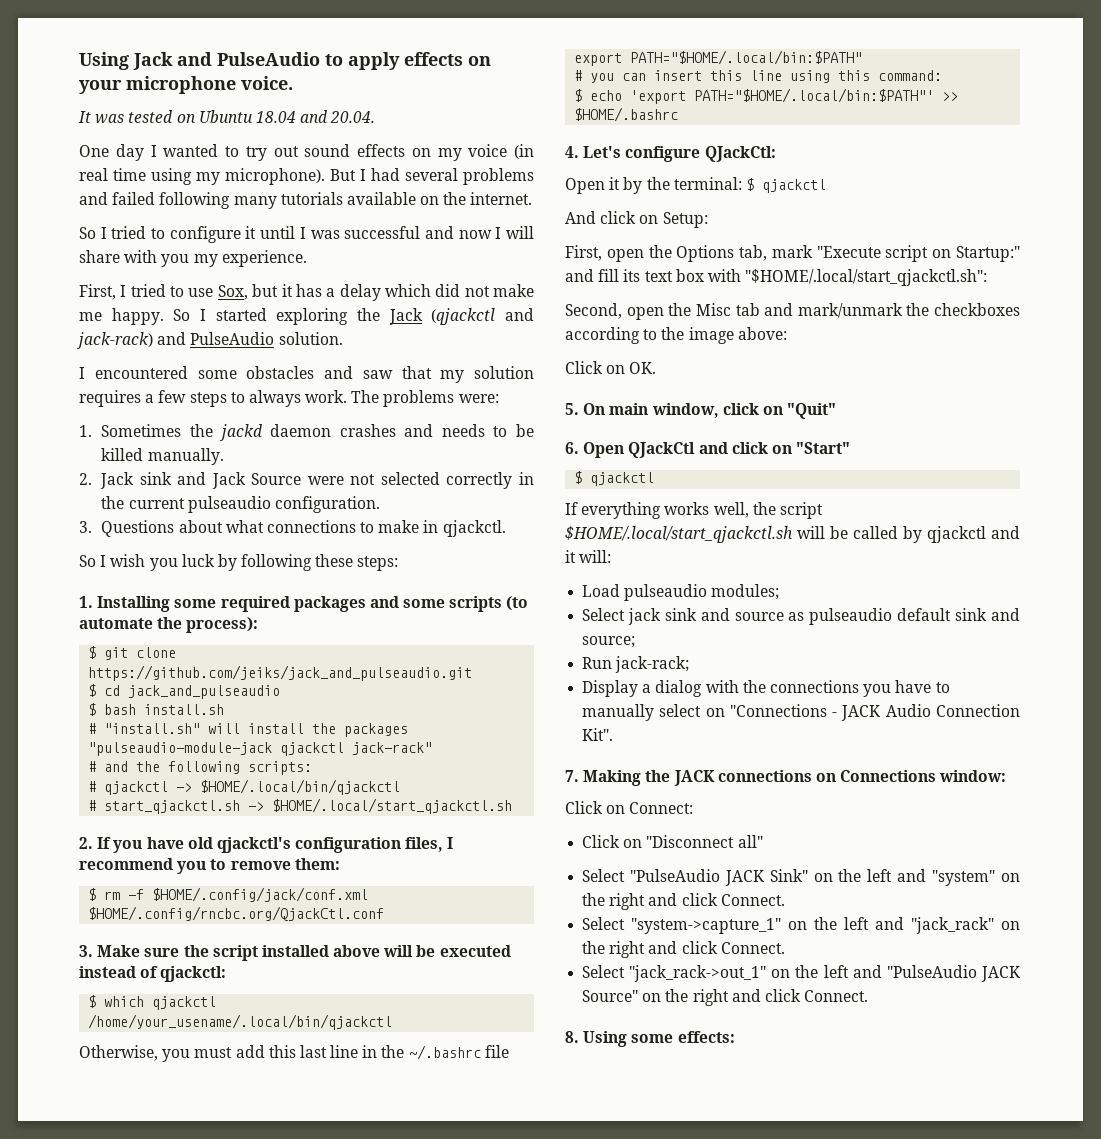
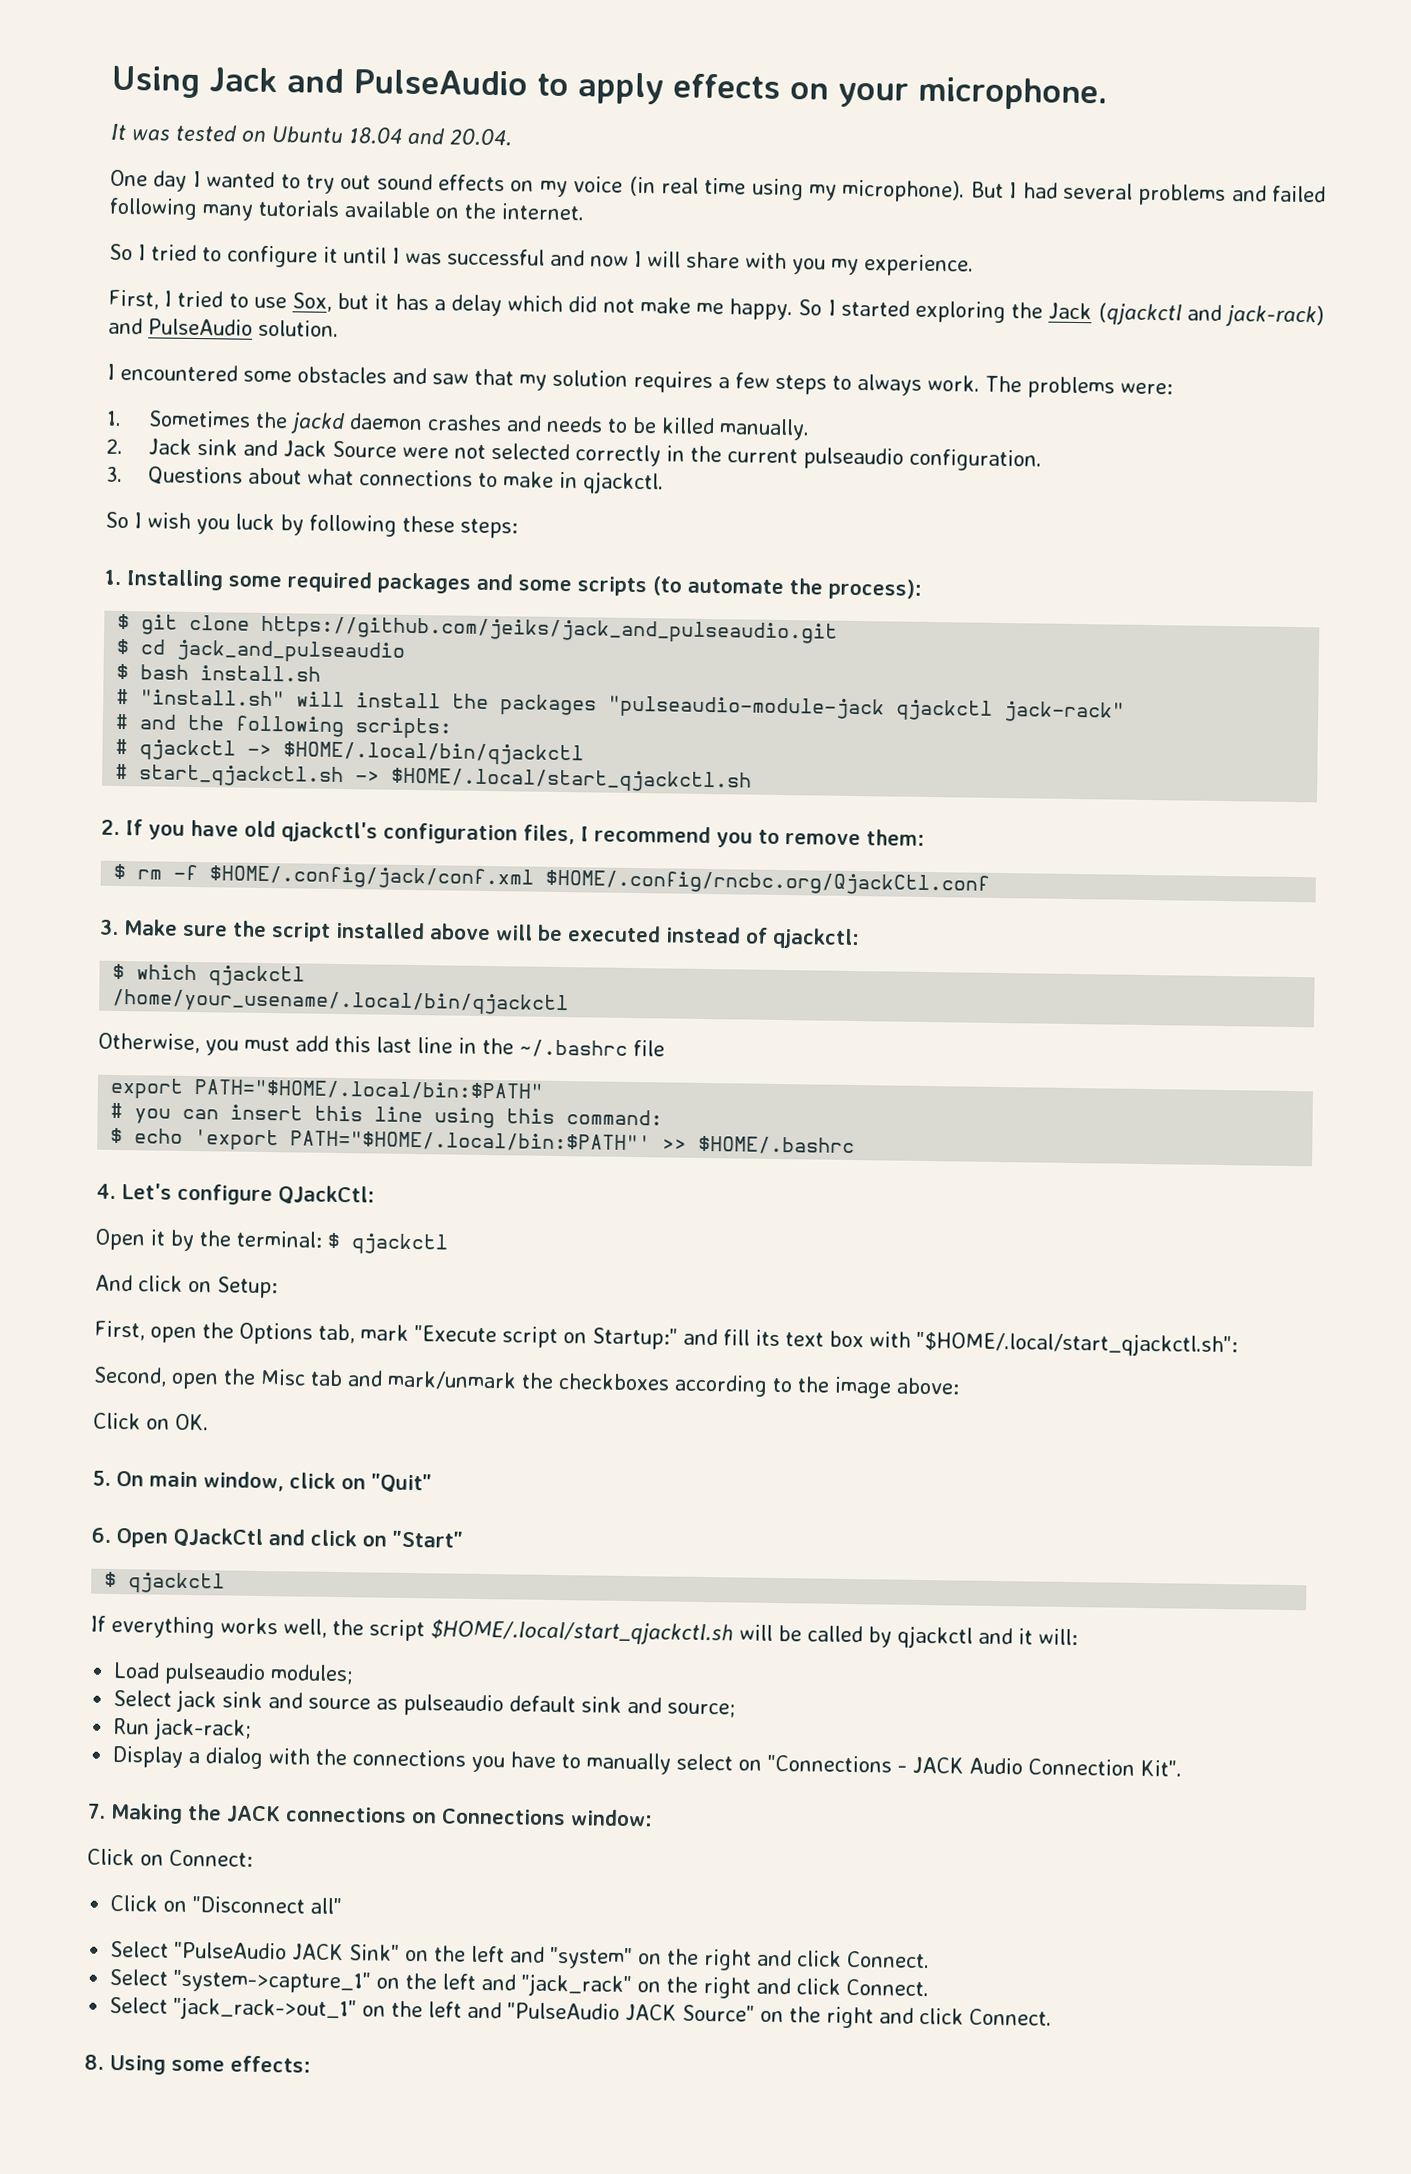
- Using Jack and PulseAudio to apply effects on your microphone voice.
+ Using Jack and PulseAudio to apply effects on your microphone.

